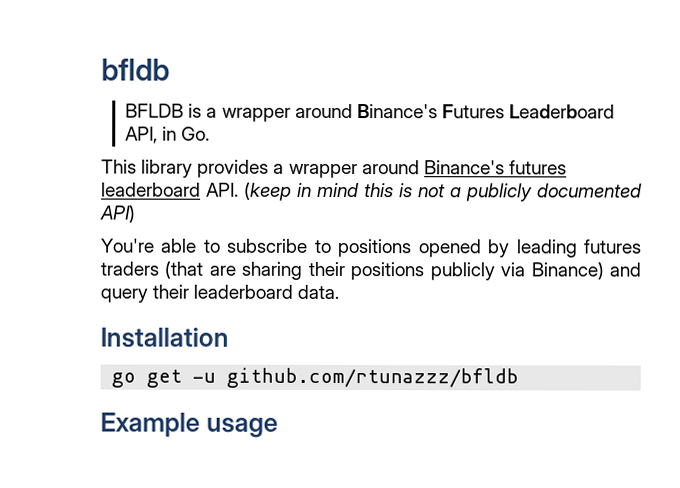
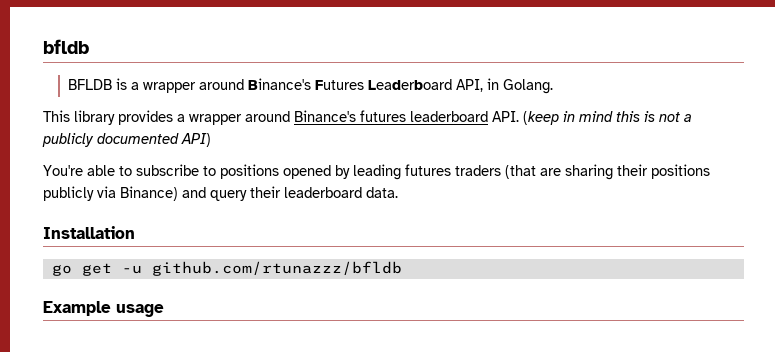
- BFLDB is a wrapper around Binance's Futures Leaderboard API, in Go.
+ BFLDB is a wrapper around Binance's Futures Leaderboard API, in Golang.

